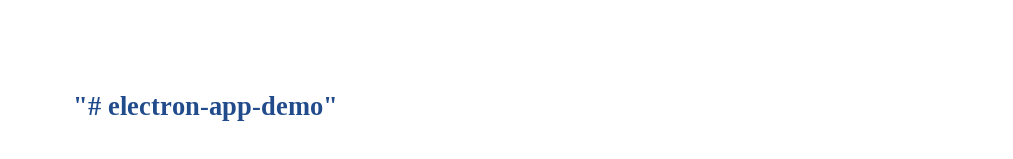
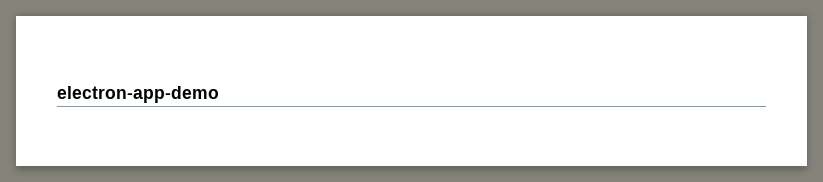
- "# electron-app-demo"
+ electron-app-demo

